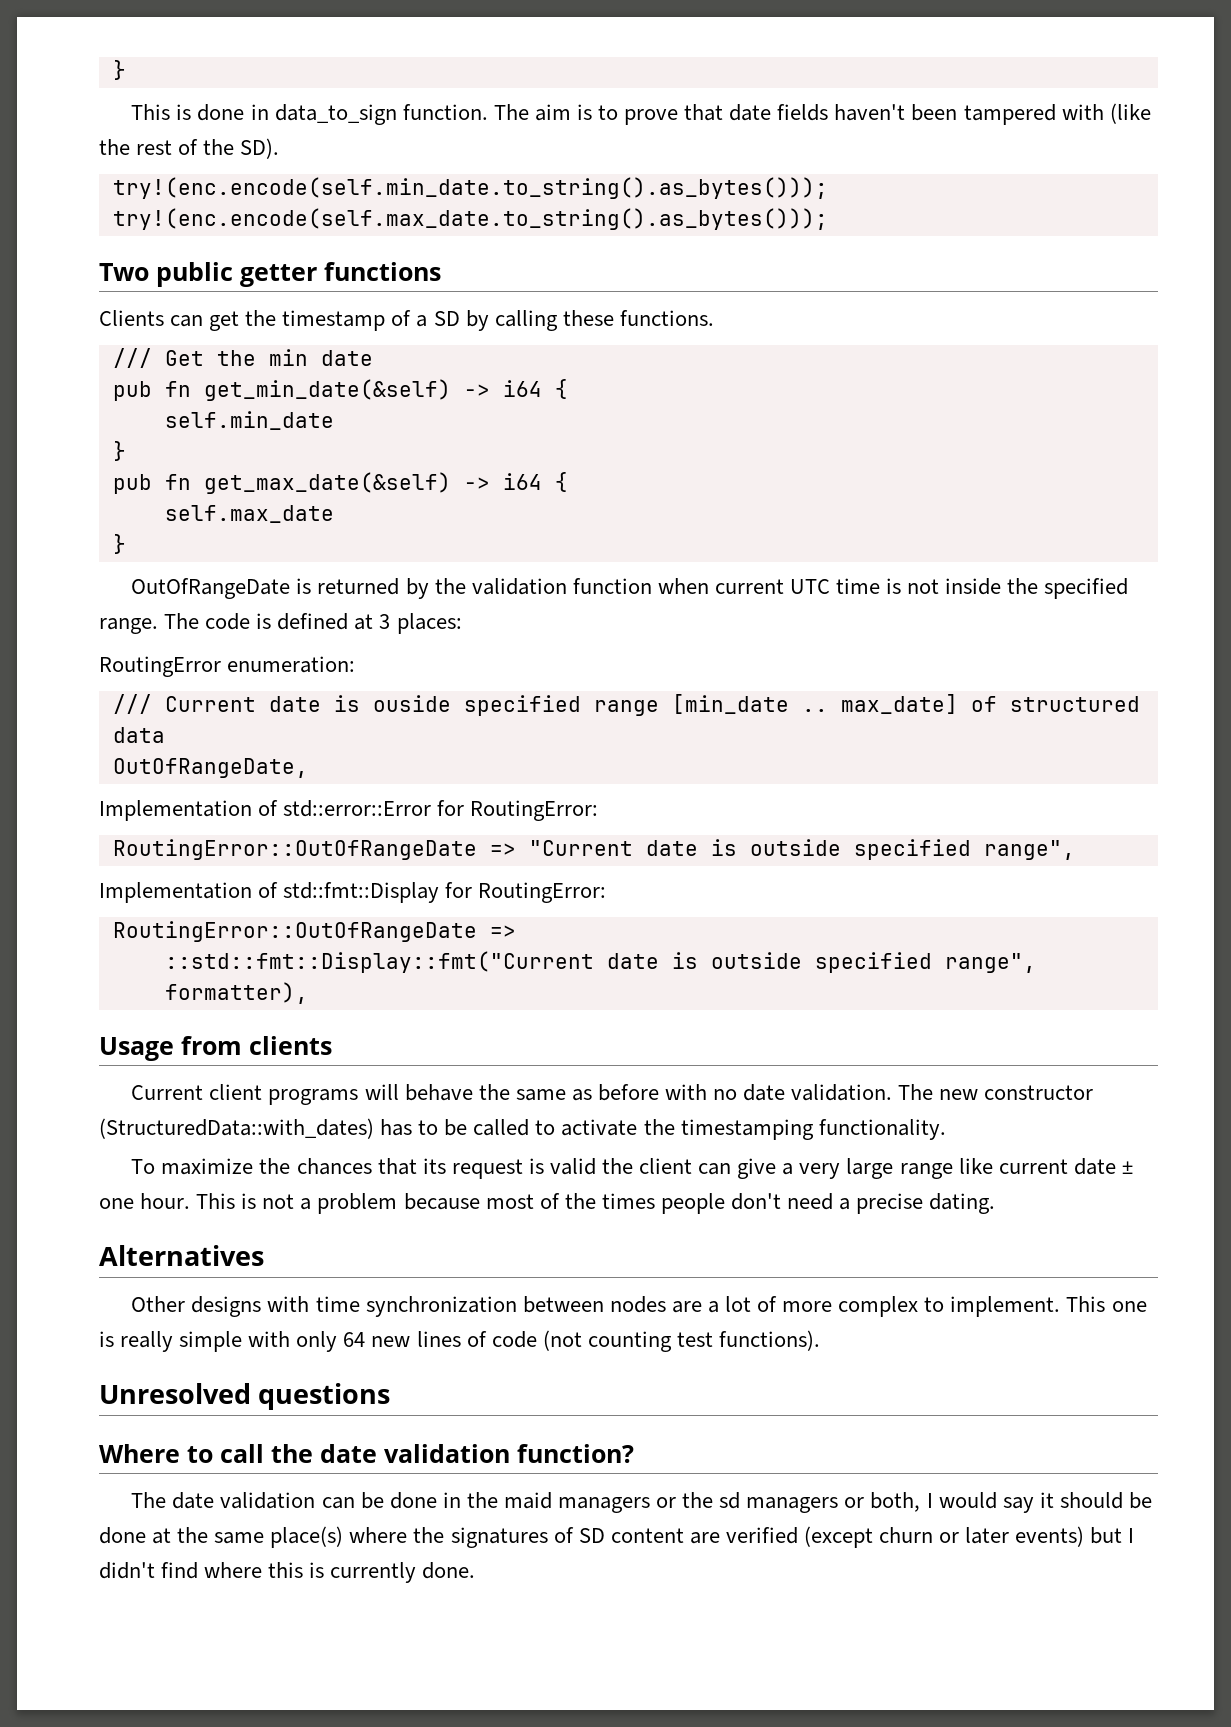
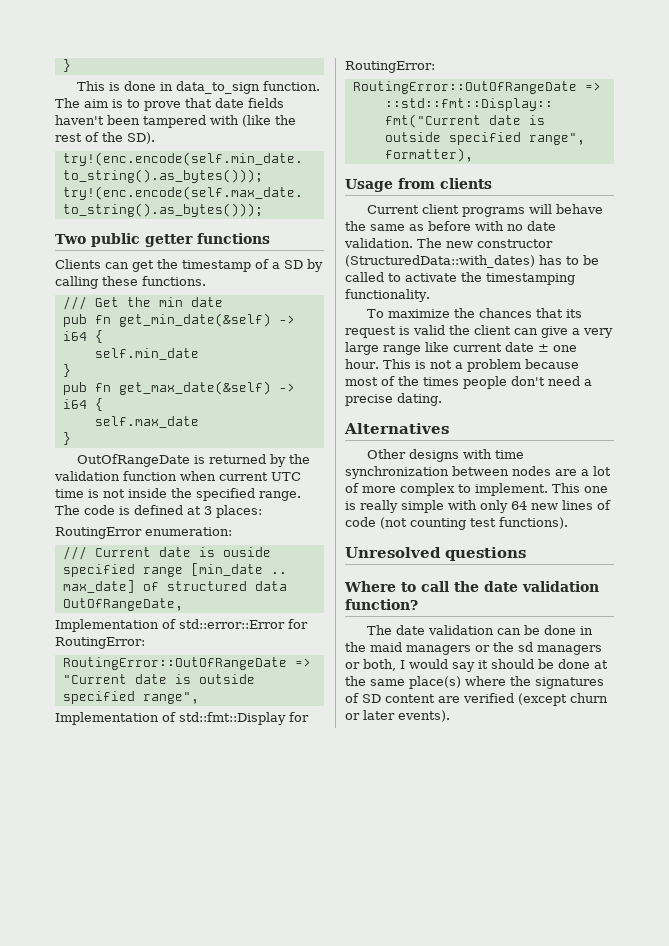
- The date validation can be done in the maid managers or the sd managers or both, I would say it should be done at the same place(s) where the signatures of SD content are verified (except churn or later events) but I didn't find where this is currently done.
+ The date validation can be done in the maid managers or the sd managers or both, I would say it should be done at the same place(s) where the signatures of SD content are verified (except churn or later events).

